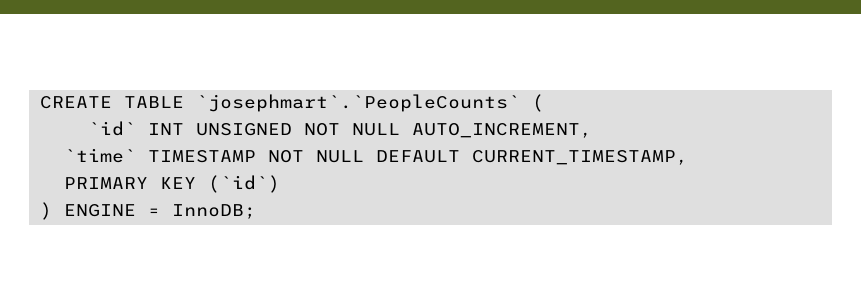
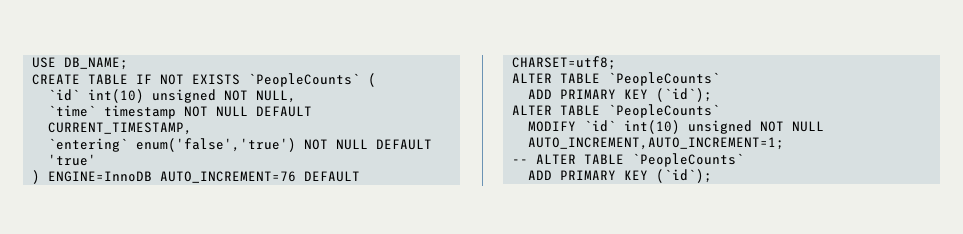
- CREATE TABLE `josephmart`.`PeopleCounts` (
- `id` INT UNSIGNED NOT NULL AUTO_INCREMENT,
+ USE DB_NAME;
+ CREATE TABLE IF NOT EXISTS `PeopleCounts` (
+ `id` int(10) unsigned NOT NULL,
- `time` TIMESTAMP NOT NULL DEFAULT CURRENT_TIMESTAMP,
+ `time` timestamp NOT NULL DEFAULT CURRENT_TIMESTAMP,
- PRIMARY KEY (`id`)
- ) ENGINE = InnoDB;
+ `entering` enum('false','true') NOT NULL DEFAULT 'true'
+ ) ENGINE=InnoDB AUTO_INCREMENT=76 DEFAULT CHARSET=utf8;
+ ALTER TABLE `PeopleCounts`
+ ADD PRIMARY KEY (`id`);
+ ALTER TABLE `PeopleCounts`
+ MODIFY `id` int(10) unsigned NOT NULL AUTO_INCREMENT,AUTO_INCREMENT=1;
+ -- ALTER TABLE `PeopleCounts`
+ ADD PRIMARY KEY (`id`);

